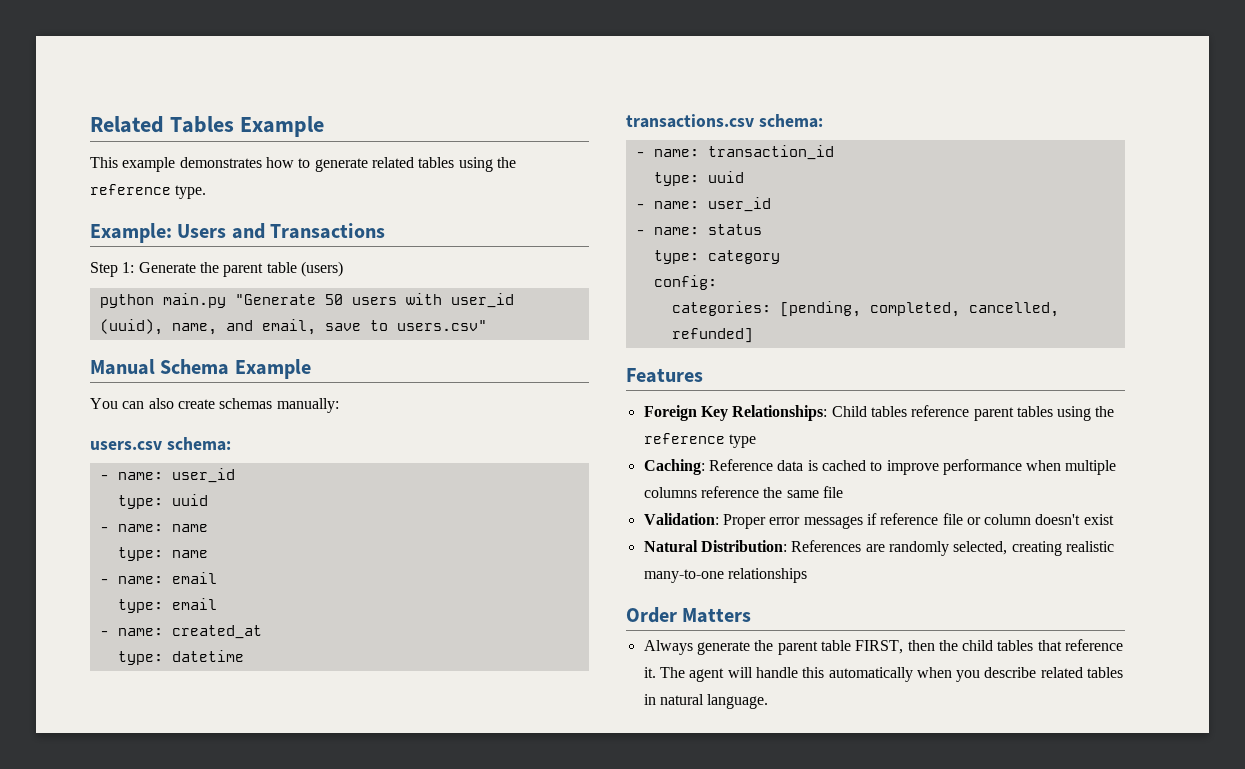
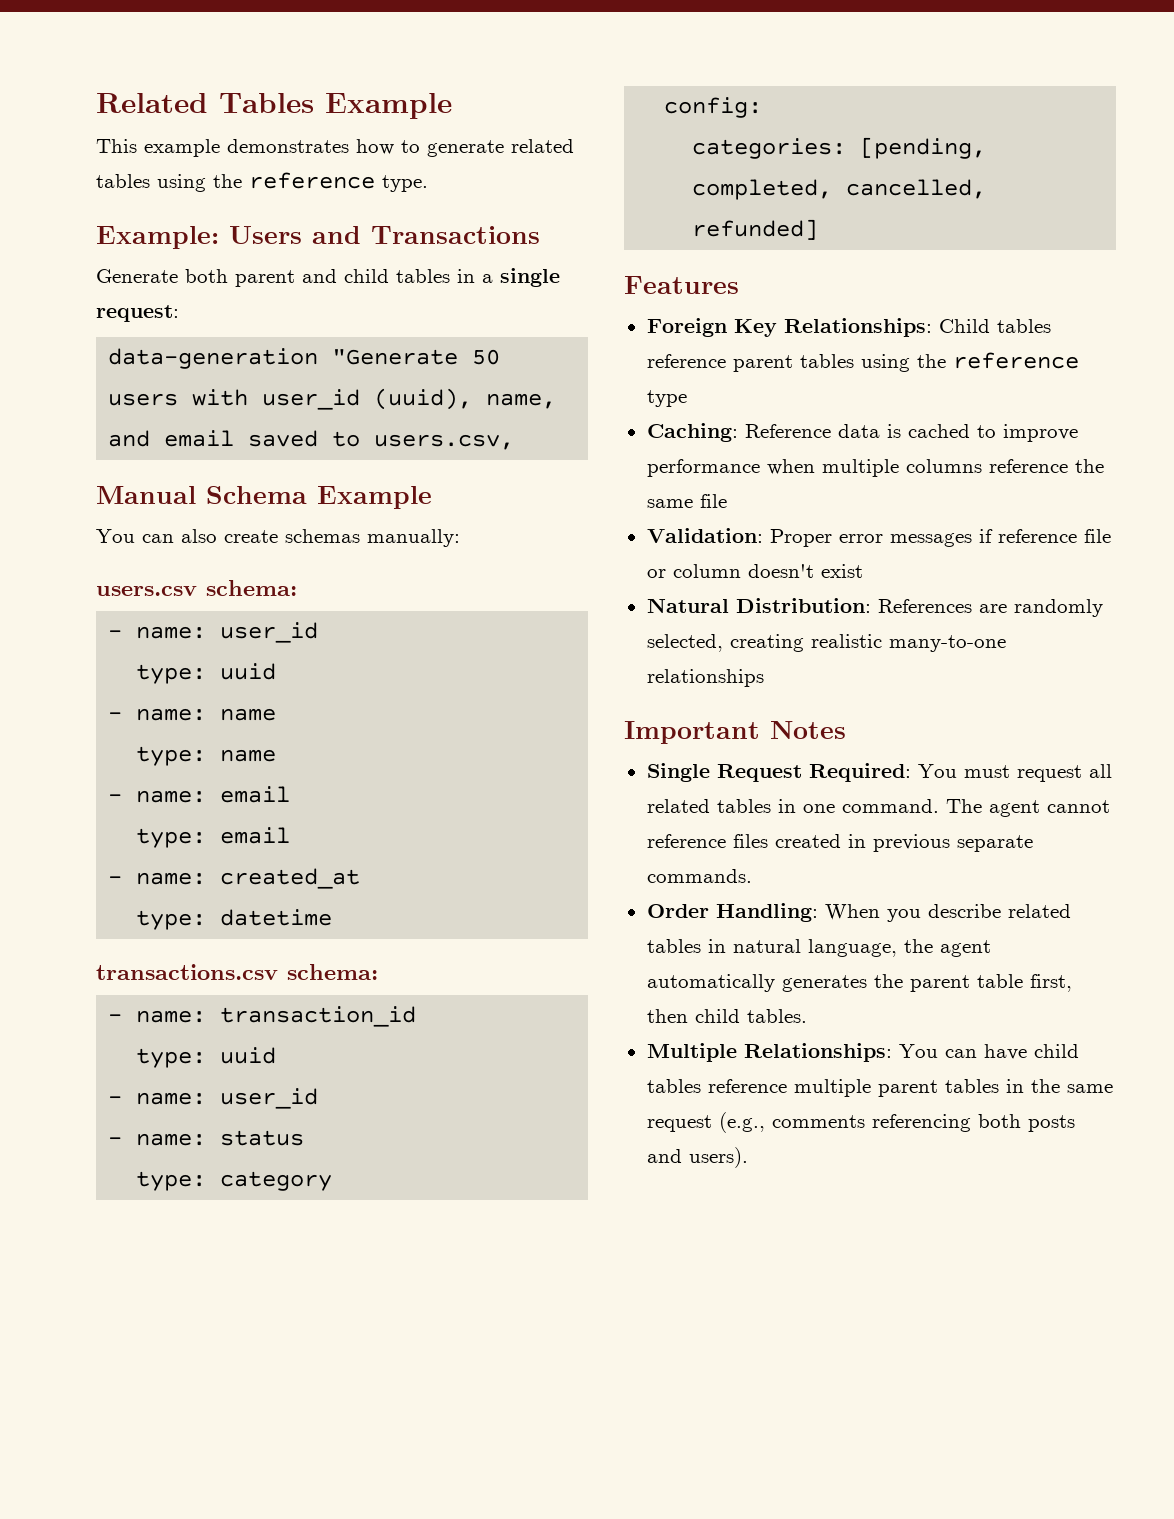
- Step 1: Generate the parent table (users)
- python main.py "Generate 50 users with user_id (uuid), name, and email, save to users.csv"
+ Generate both parent and child tables in a single request:
+ data-generation "Generate 50 users with user_id (uuid), name, and email saved to users.csv,
- Order Matters
- Always generate the parent table FIRST, then the child tables that reference it. The agent will handle this automatically when you describe related tables in natural language.
+ Important Notes
+ Single Request Required: You must request all related tables in one command. The agent cannot reference files created in previous separate commands.
+ Order Handling: When you describe related tables in natural language, the agent automatically generates the parent table first, then child tables.
+ Multiple Relationships: You can have child tables reference multiple parent tables in the same request (e.g., comments referencing both posts and users).

